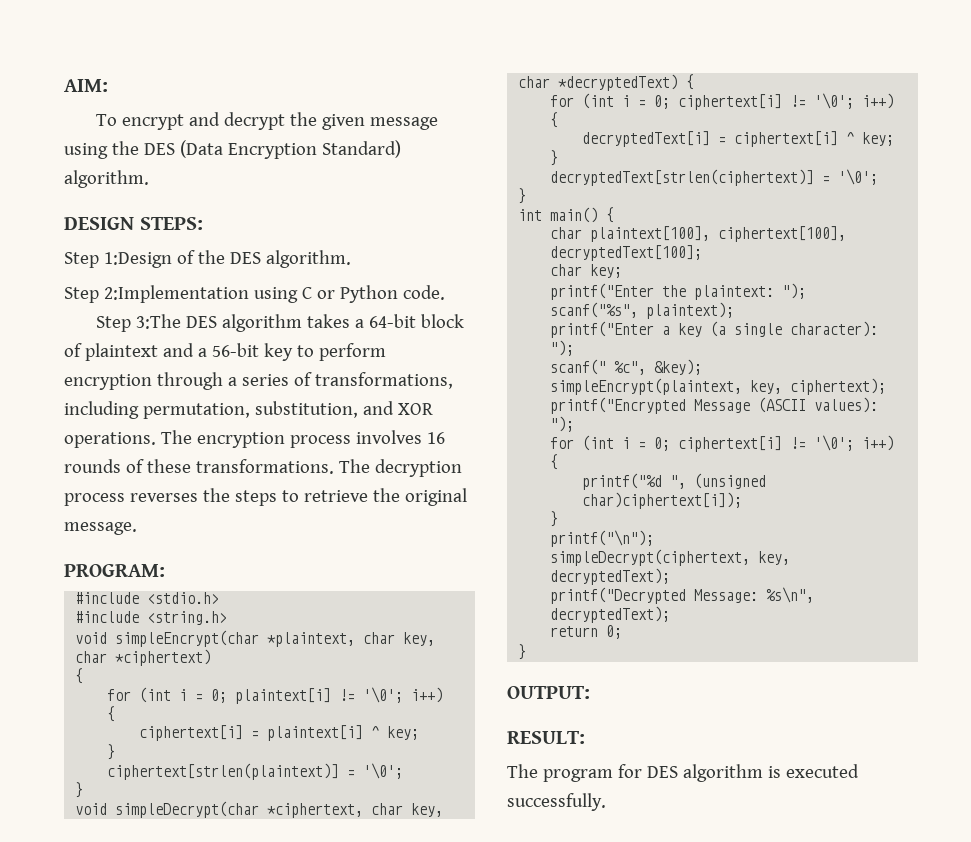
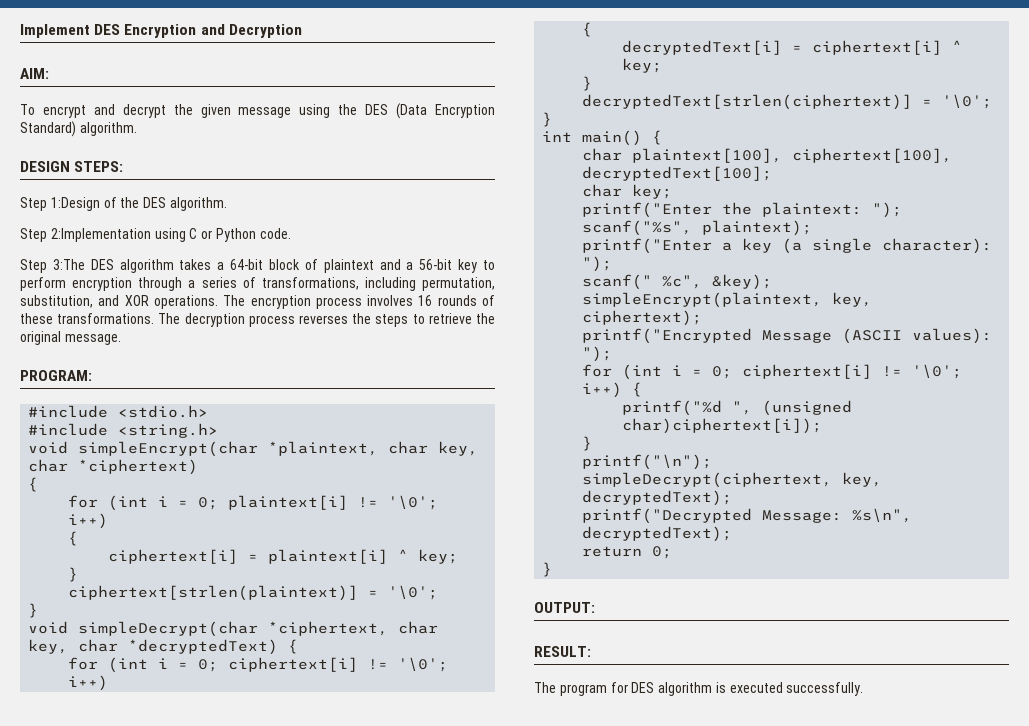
+ Implement DES Encryption and Decryption

